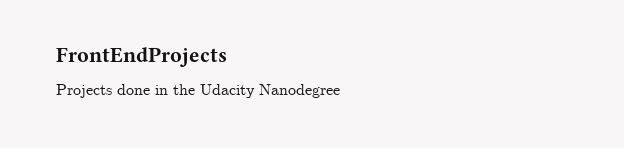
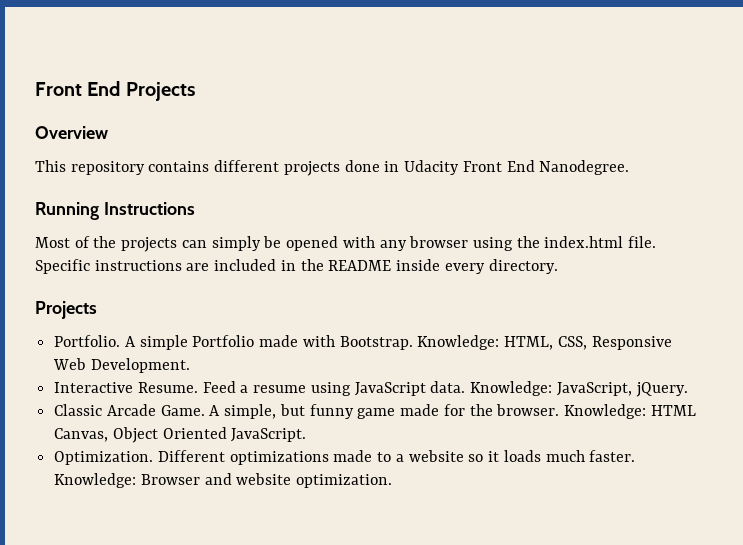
- FrontEndProjects
- Projects done in the Udacity Nanodegree
+ Front End Projects
+ Overview
+ This repository contains different projects done in Udacity Front End Nanodegree.
+ Running Instructions
+ Most of the projects can simply be opened with any browser using the index.html file. Specific instructions are included in the README inside every directory.
+ Projects
+ Portfolio. A simple Portfolio made with Bootstrap. Knowledge: HTML, CSS, Responsive Web Development.
+ Interactive Resume. Feed a resume using JavaScript data. Knowledge: JavaScript, jQuery.
+ Classic Arcade Game. A simple, but funny game made for the browser. Knowledge: HTML Canvas, Object Oriented JavaScript.
+ Optimization. Different optimizations made to a website so it loads much faster. Knowledge: Browser and website optimization.

